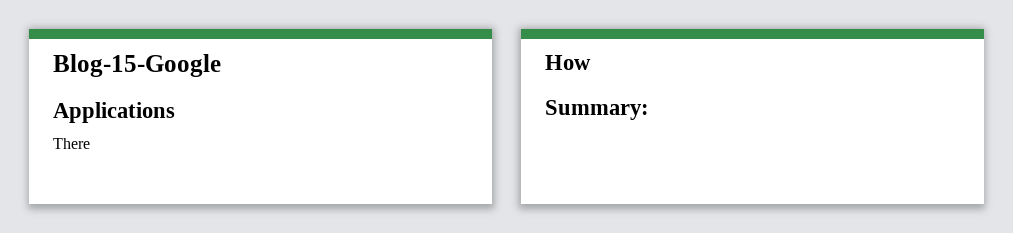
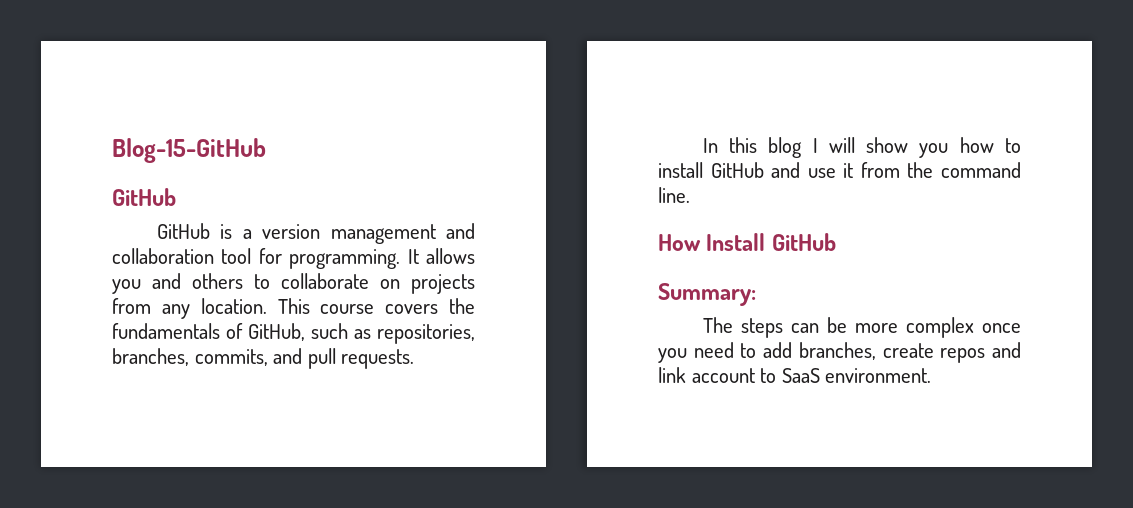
- Blog-15-Google
- Applications
- There
+ Blog-15-GitHub
+ GitHub
+ GitHub is a version management and collaboration tool for programming. It allows you and others to collaborate on projects from any location. This course covers the fundamentals of GitHub, such as repositories, branches, commits, and pull requests.
+ In this blog I will show you how to install GitHub and use it from the command line.
- How
+ How Install GitHub
+ The steps can be more complex once you need to add branches, create repos and link account to SaaS environment.

